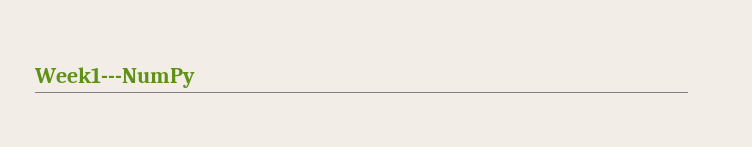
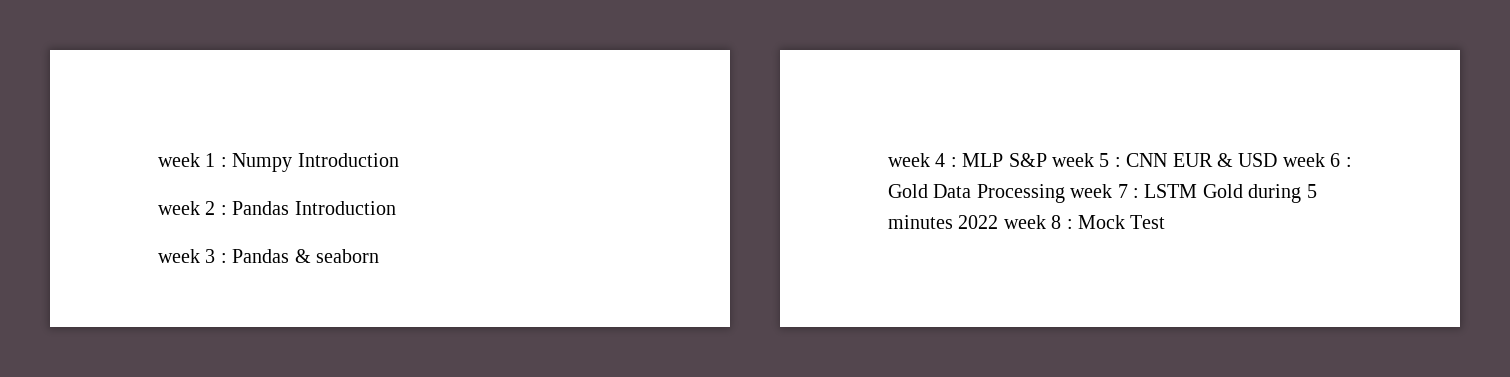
- Week1---NumPy
+ week 1 : Numpy Introduction
+ week 2 : Pandas Introduction
+ week 3 : Pandas & seaborn
+ week 4 : MLP S&P week 5 : CNN EUR & USD week 6 : Gold Data Processing week 7 : LSTM Gold during 5 minutes 2022 week 8 : Mock Test

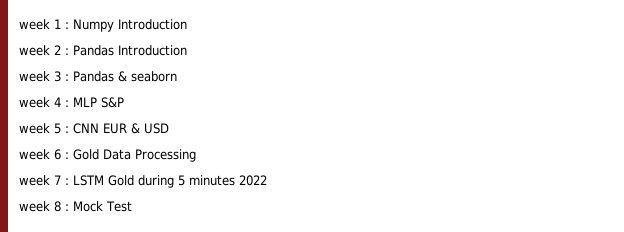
- week 4 : MLP S&P week 5 : CNN EUR & USD week 6 : Gold Data Processing week 7 : LSTM Gold during 5 minutes 2022 week 8 : Mock Test
+ week 4 : MLP S&P
+ week 5 : CNN EUR & USD
+ week 6 : Gold Data Processing
+ week 7 : LSTM Gold during 5 minutes 2022
+ week 8 : Mock Test

